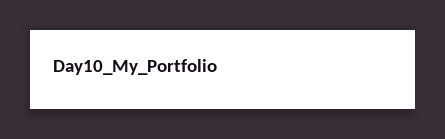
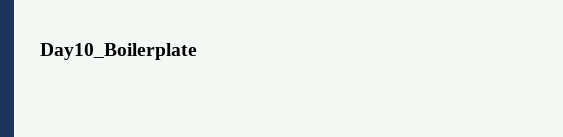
- Day10_My_Portfolio
+ Day10_Boilerplate

